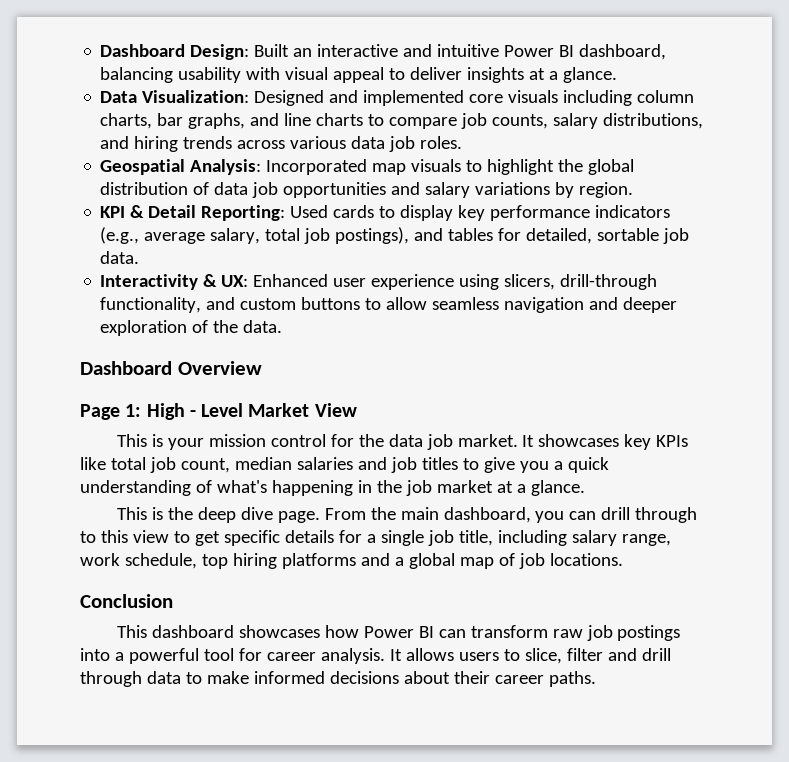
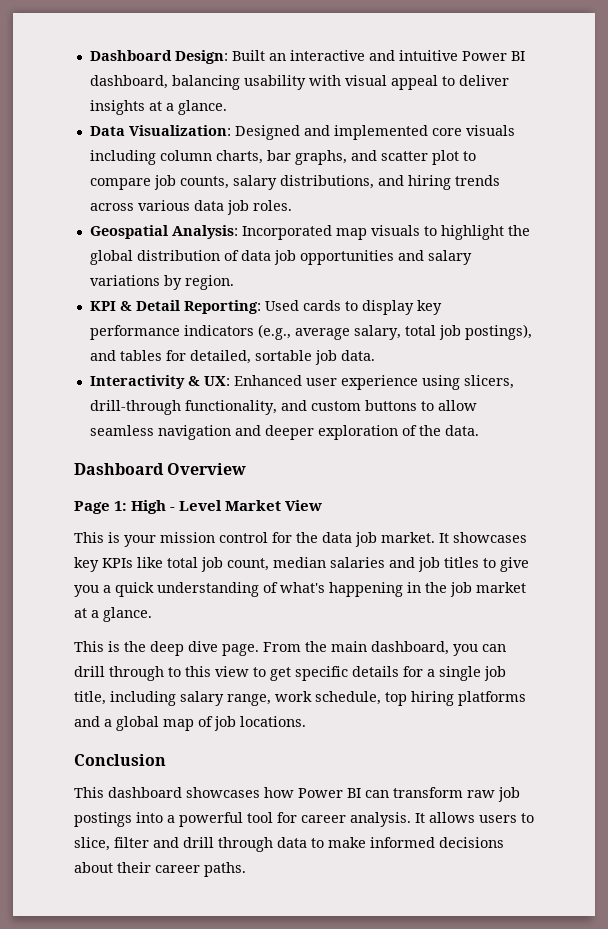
- Data Visualization: Designed and implemented core visuals including column charts, bar graphs, and line charts to compare job counts, salary distributions, and hiring trends across various data job roles.
+ Data Visualization: Designed and implemented core visuals including column charts, bar graphs, and scatter plot to compare job counts, salary distributions, and hiring trends across various data job roles.

